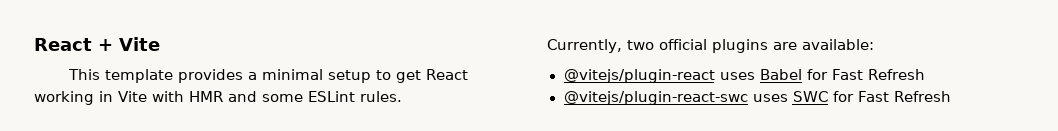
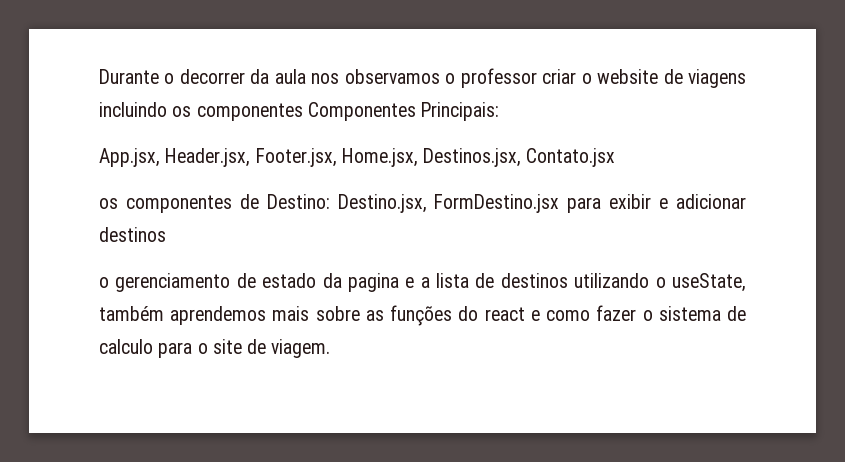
- React + Vite
- This template provides a minimal setup to get React working in Vite with HMR and some ESLint rules.
- Currently, two official plugins are available:
- @vitejs/plugin-react uses Babel for Fast Refresh
- @vitejs/plugin-react-swc uses SWC for Fast Refresh
+ Durante o decorrer da aula nos observamos o professor criar o website de viagens incluindo os componentes Componentes Principais:
+ App.jsx, Header.jsx, Footer.jsx, Home.jsx, Destinos.jsx, Contato.jsx
+ os componentes de Destino: Destino.jsx, FormDestino.jsx para exibir e adicionar destinos
+ o gerenciamento de estado da pagina e a lista de destinos utilizando o useState, também aprendemos mais sobre as funções do react e como fazer o sistema de calculo para o site de viagem.

